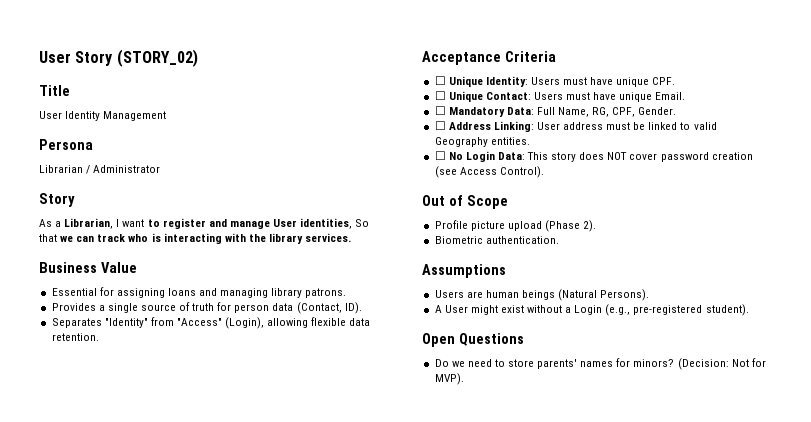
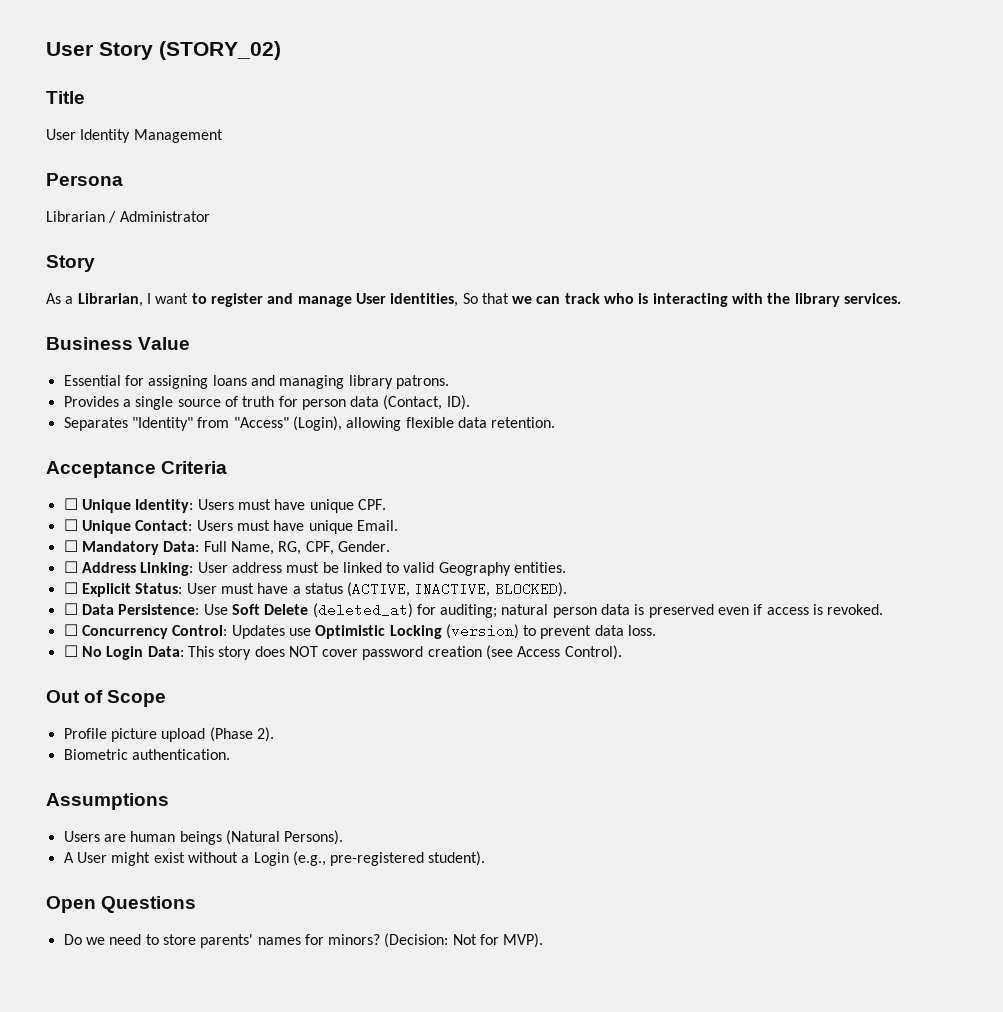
+ ☐ Explicit Status: User must have a status (ACTIVE, INACTIVE, BLOCKED).
+ ☐ Data Persistence: Use Soft Delete (deleted_at) for auditing; natural person data is preserved even if access is revoked.
+ ☐ Concurrency Control: Updates use Optimistic Locking (version) to prevent data loss.

